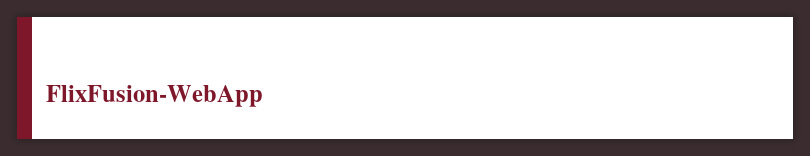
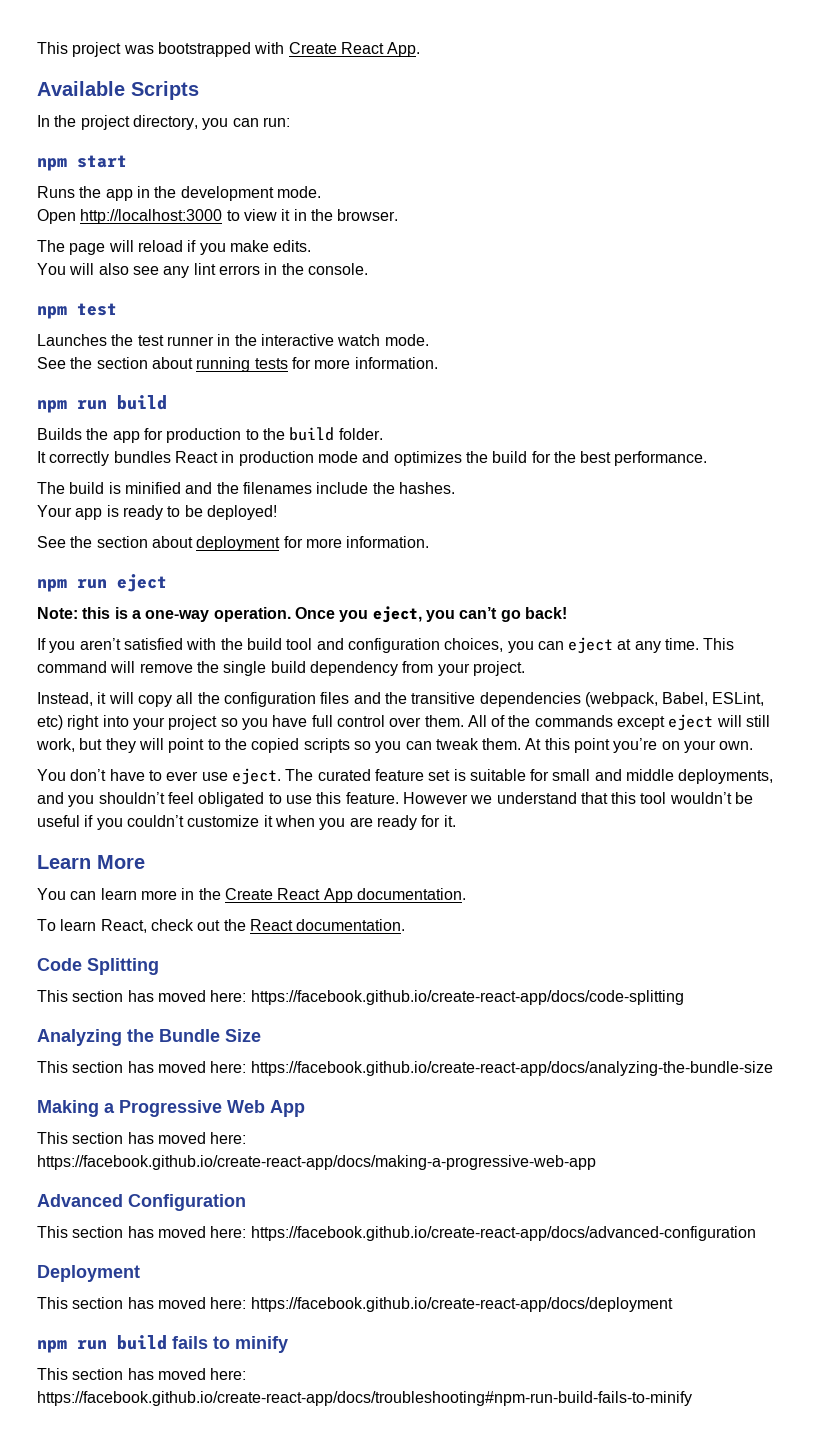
- FlixFusion-WebApp
+ This project was bootstrapped with Create React App.
+ Available Scripts
+ In the project directory, you can run:
+ npm start
+ Runs the app in the development mode.
+ Open http://localhost:3000 to view it in the browser.
+ The page will reload if you make edits.
+ You will also see any lint errors in the console.
+ npm test
+ Launches the test runner in the interactive watch mode.
+ See the section about running tests for more information.
+ npm run build
+ Builds the app for production to the build folder.
+ It correctly bundles React in production mode and optimizes the build for the best performance.
+ The build is minified and the filenames include the hashes.
+ Your app is ready to be deployed!
+ See the section about deployment for more information.
+ npm run eject
+ Note: this is a one-way operation. Once you eject, you can’t go back!
+ If you aren’t satisfied with the build tool and configuration choices, you can eject at any time. This command will remove the single build dependency from your project.
+ Instead, it will copy all the configuration files and the transitive dependencies (webpack, Babel, ESLint, etc) right into your project so you have full control over them. All of the commands except eject will still work, but they will point to the copied scripts so you can tweak them. At this point you’re on your own.
+ You don’t have to ever use eject. The curated feature set is suitable for small and middle deployments, and you shouldn’t feel obligated to use this feature. However we understand that this tool wouldn’t be useful if you couldn’t customize it when you are ready for it.
+ Learn More
+ You can learn more in the Create React App documentation.
+ To learn React, check out the React documentation.
+ Code Splitting
+ This section has moved here: https://facebook.github.io/create-react-app/docs/code-splitting
+ Analyzing the Bundle Size
+ This section has moved here: https://facebook.github.io/create-react-app/docs/analyzing-the-bundle-size
+ Making a Progressive Web App
+ This section has moved here: https://facebook.github.io/create-react-app/docs/making-a-progressive-web-app
+ Advanced Configuration
+ This section has moved here: https://facebook.github.io/create-react-app/docs/advanced-configuration
+ Deployment
+ This section has moved here: https://facebook.github.io/create-react-app/docs/deployment
+ npm run build fails to minify
+ This section has moved here: https://facebook.github.io/create-react-app/docs/troubleshooting#npm-run-build-fails-to-minify

